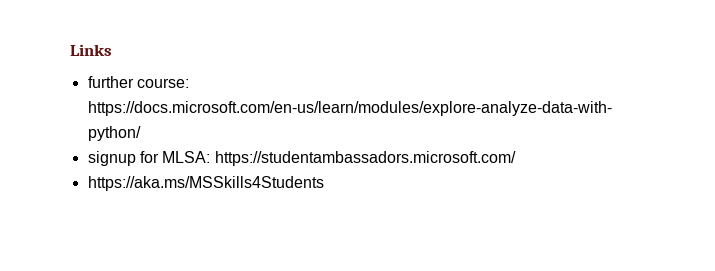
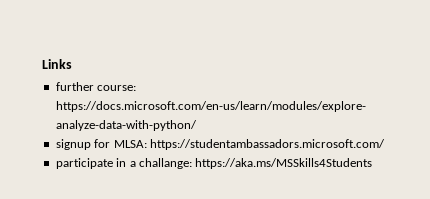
- https://aka.ms/MSSkills4Students
+ participate in a challange: https://aka.ms/MSSkills4Students

